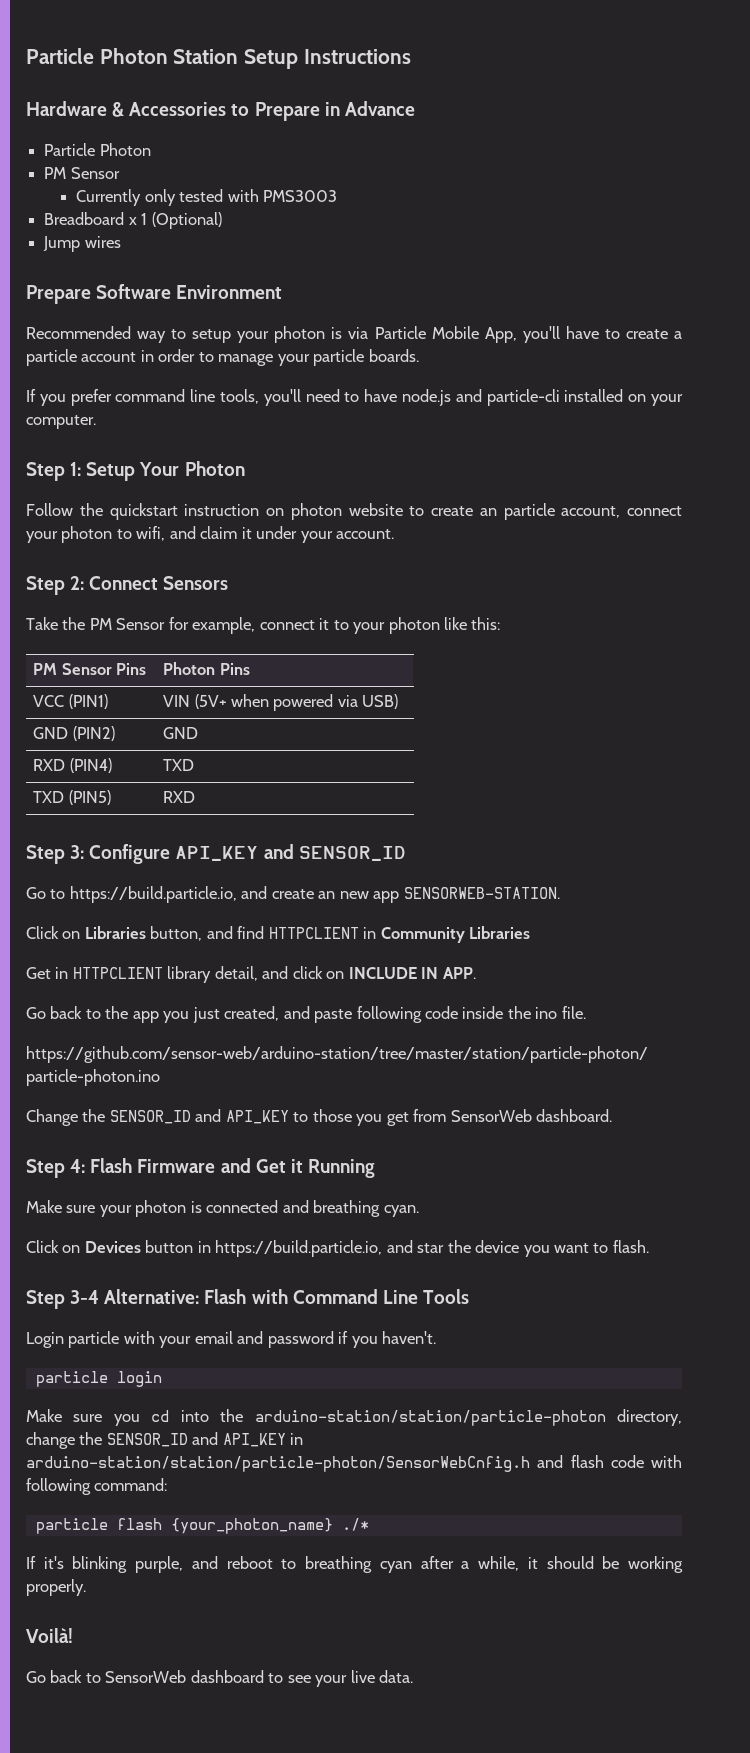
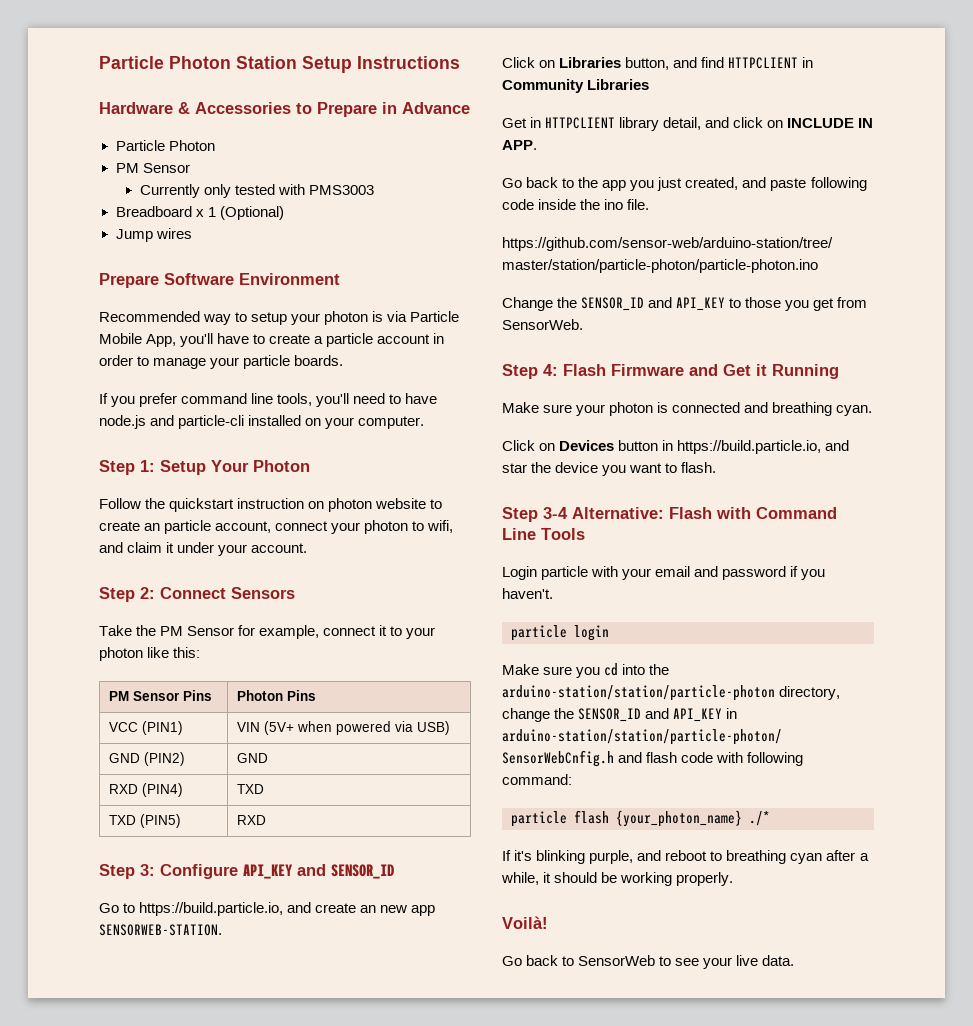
- Change the SENSOR_ID and API_KEY to those you get from SensorWeb dashboard.
+ Change the SENSOR_ID and API_KEY to those you get from SensorWeb.
- Go back to SensorWeb dashboard to see your live data.
+ Go back to SensorWeb to see your live data.

